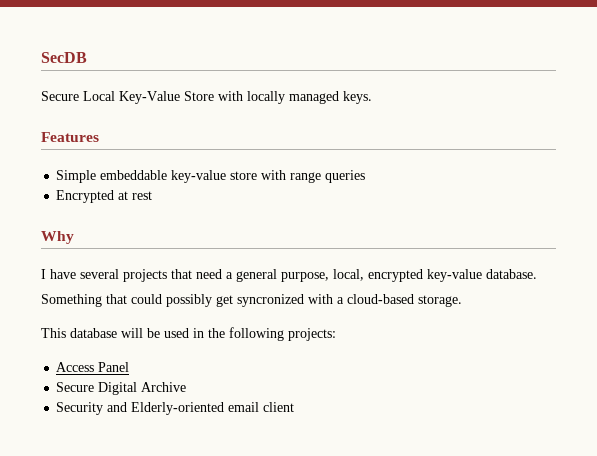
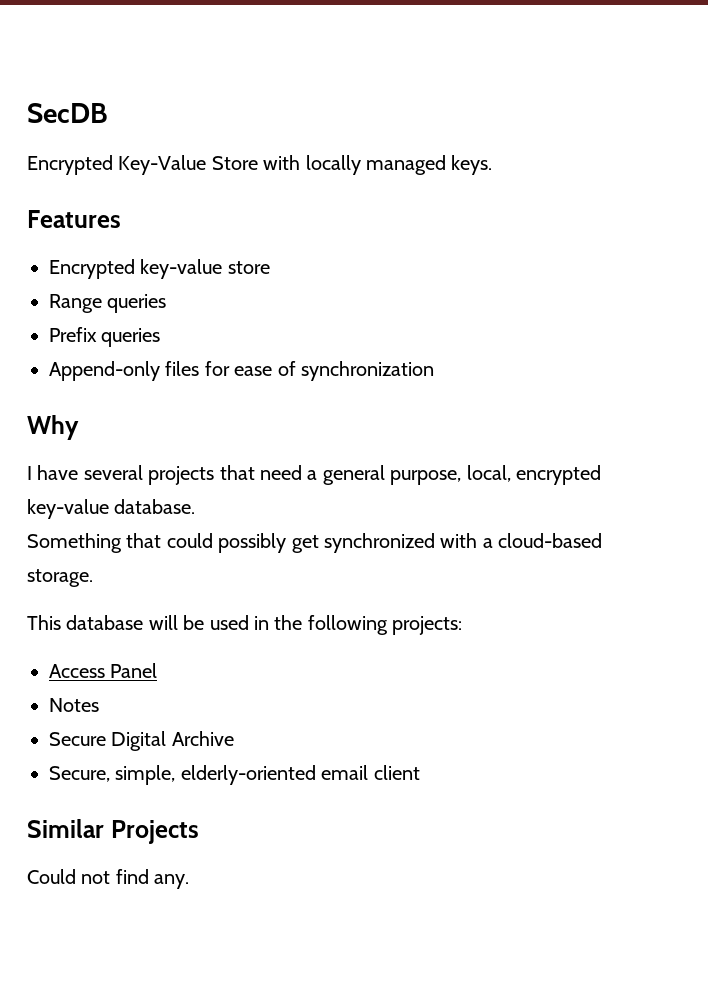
- Secure Local Key-Value Store with locally managed keys.
+ Encrypted Key-Value Store with locally managed keys.
- Simple embeddable key-value store with range queries
- Encrypted at rest
+ Encrypted key-value store
+ Range queries
+ Prefix queries
+ Append-only files for ease of synchronization
- Something that could possibly get syncronized with a cloud-based storage.
+ Something that could possibly get synchronized with a cloud-based storage.
+ Notes
- Security and Elderly-oriented email client
+ Secure, simple, elderly-oriented email client
+ Similar Projects
+ Could not find any.

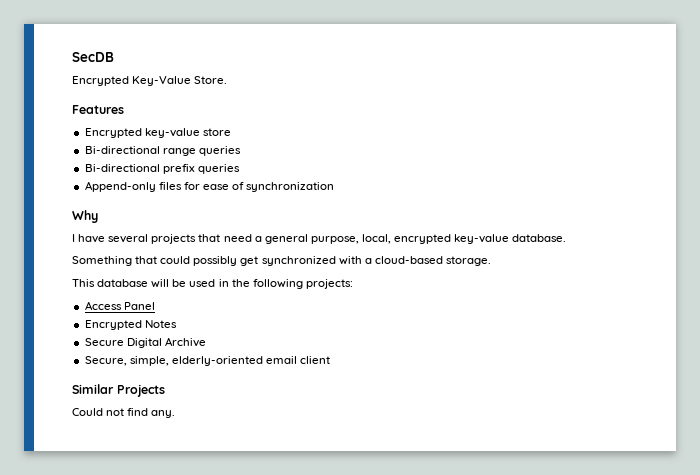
- Encrypted Key-Value Store with locally managed keys.
+ Encrypted Key-Value Store.
- Range queries
- Prefix queries
+ Bi-directional range queries
+ Bi-directional prefix queries
- Notes
+ Encrypted Notes

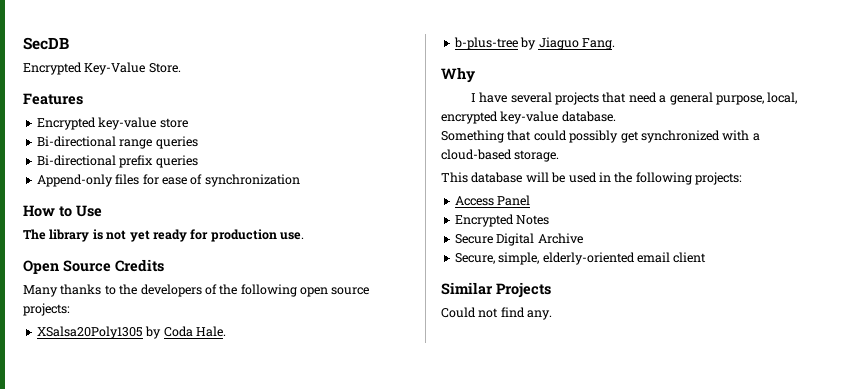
+ How to Use
+ The library is not yet ready for production use.
+ Open Source Credits
+ Many thanks to the developers of the following open source projects:
+ XSalsa20Poly1305 by Coda Hale.
+ b-plus-tree by Jiaguo Fang.

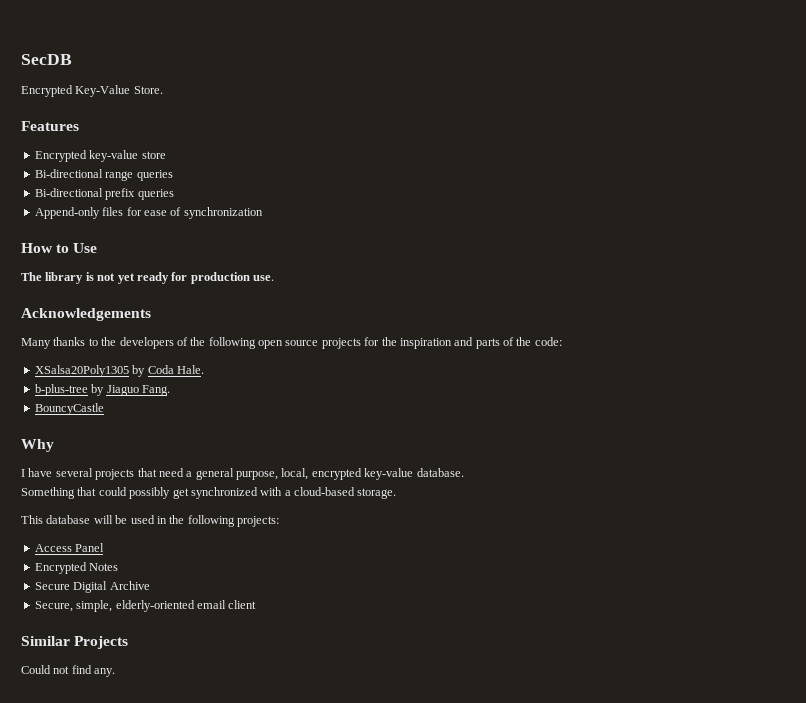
- Open Source Credits
+ Acknowledgements
- Many thanks to the developers of the following open source projects:
+ Many thanks to the developers of the following open source projects for the inspiration and parts of the code:
+ BouncyCastle

